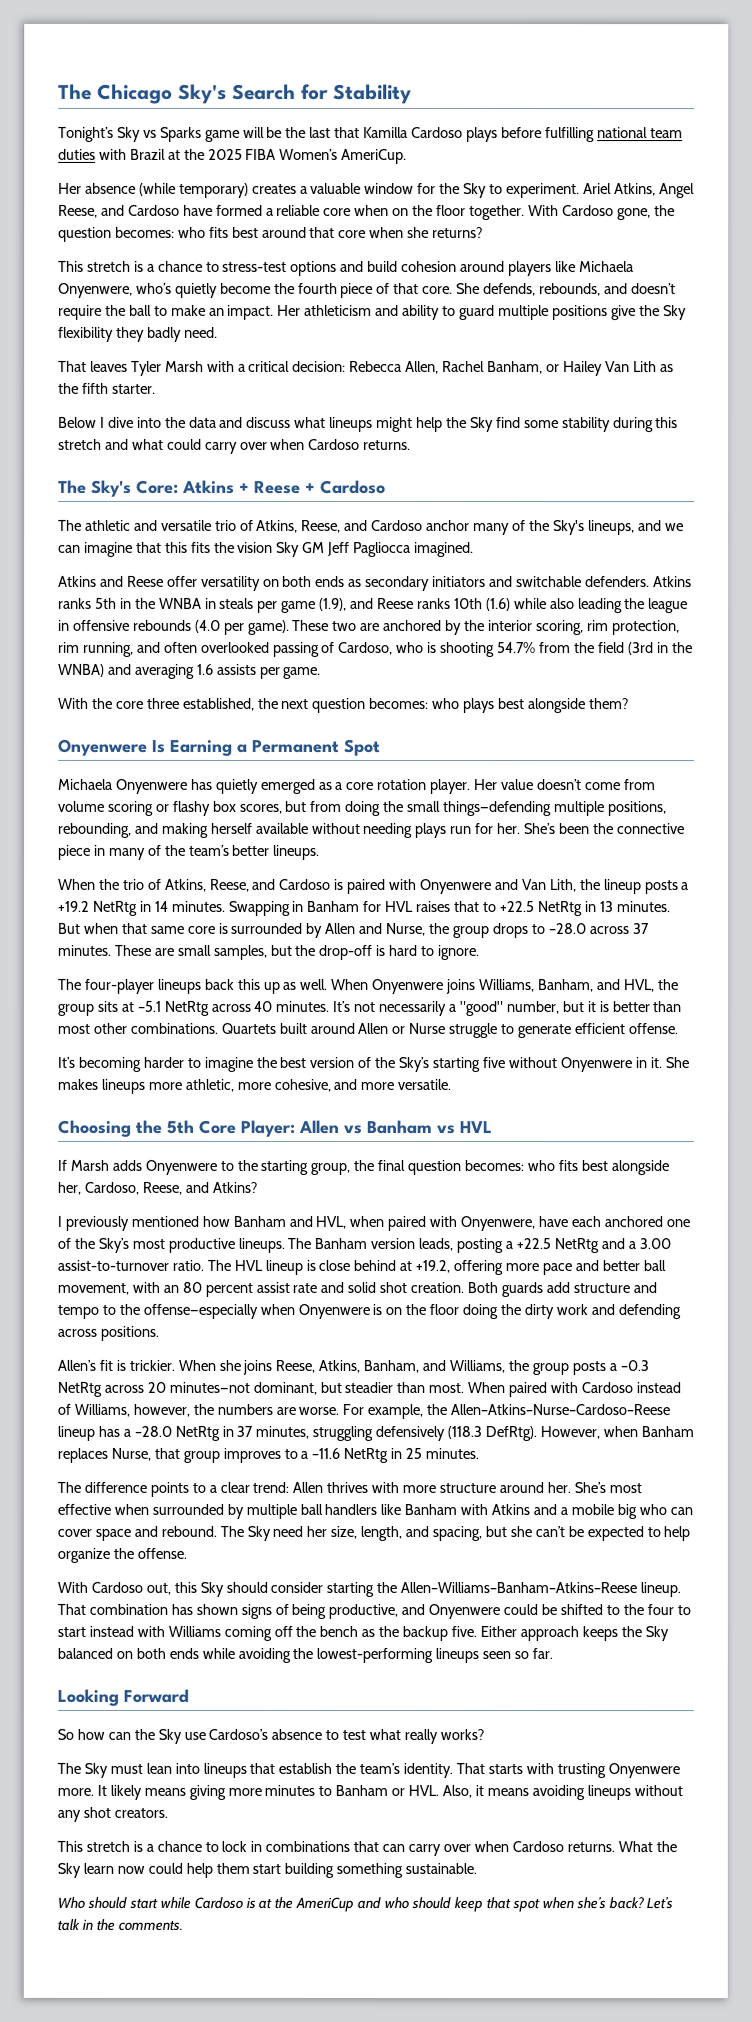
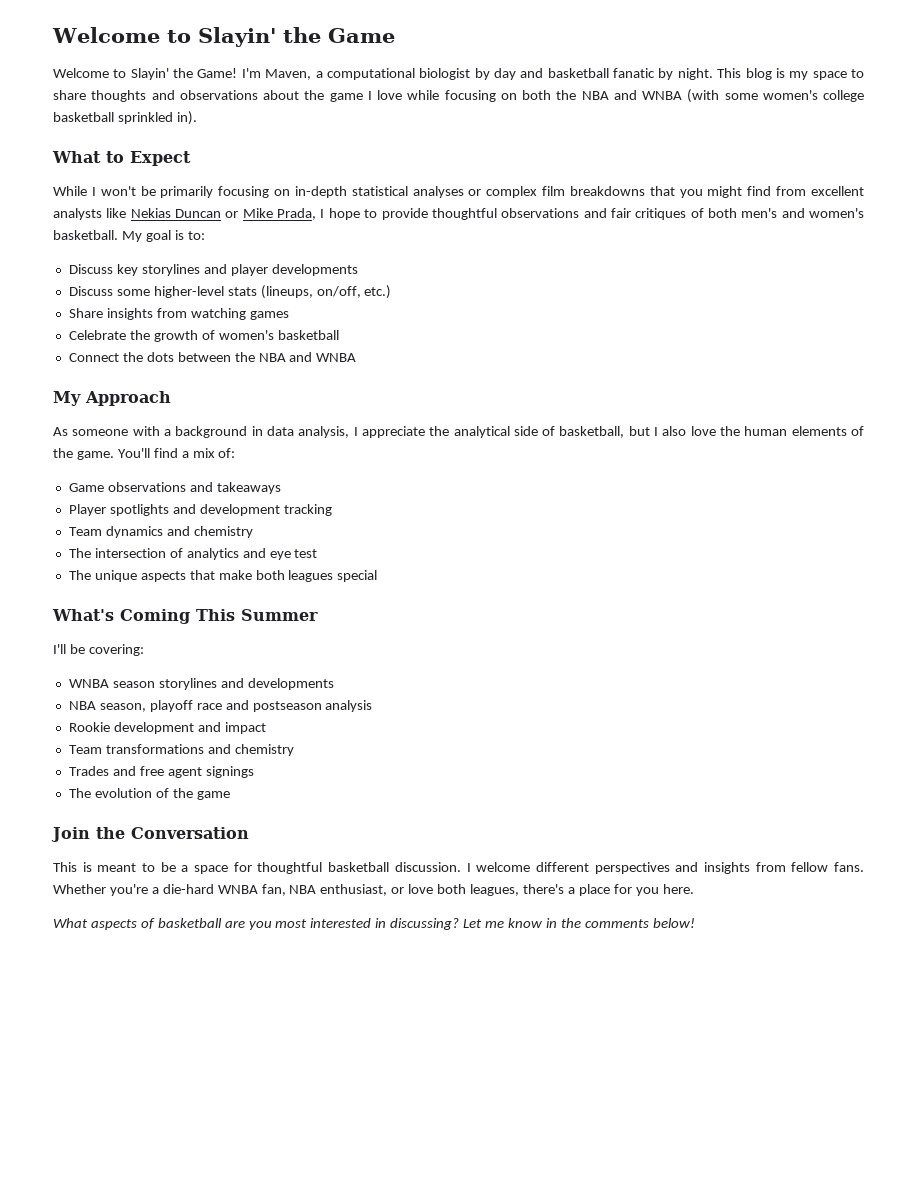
- The Chicago Sky's Search for Stability
- Tonight’s Sky vs Sparks game will be the last that Kamilla Cardoso plays before fulfilling national team duties with Brazil at the 2025 FIBA Women’s AmeriCup.
- Her absence (while temporary) creates a valuable window for the Sky to experiment. Ariel Atkins, Angel Reese, and Cardoso have formed a reliable core when on the floor together. With Cardoso gone, the question becomes: who fits best around that core when she returns?
- This stretch is a chance to stress-test options and build cohesion around players like Michaela Onyenwere, who’s quietly become the fourth piece of that core. She defends, rebounds, and doesn’t require the ball to make an impact. Her athleticism and ability to guard multiple positions give the Sky flexibility they badly need.
- That leaves Tyler Marsh with a critical decision: Rebecca Allen, Rachel Banham, or Hailey Van Lith as the fifth starter.
- Below I dive into the data and discuss what lineups might help the Sky find some stability during this stretch and what could carry over when Cardoso returns.
- The Sky's Core: Atkins + Reese + Cardoso
- The athletic and versatile trio of Atkins, Reese, and Cardoso anchor many of the Sky's lineups, and we can imagine that this fits the vision Sky GM Jeff Pagliocca imagined.
- Atkins and Reese offer versatility on both ends as secondary initiators and switchable defenders. Atkins ranks 5th in the WNBA in steals per game (1.9), and Reese ranks 10th (1.6) while also leading the league in offensive rebounds (4.0 per game). These two are anchored by the interior scoring, rim protection, rim running, and often overlooked passing of Cardoso, who is shooting 54.7% from the field (3rd in the WNBA) and averaging 1.6 assists per game.
- With the core three established, the next question becomes: who plays best alongside them?
- Onyenwere Is Earning a Permanent Spot
- Michaela Onyenwere has quietly emerged as a core rotation player. Her value doesn’t come from volume scoring or flashy box scores, but from doing the small things—defending multiple positions, rebounding, and making herself available without needing plays run for her. She’s been the connective piece in many of the team’s better lineups.
- When the trio of Atkins, Reese, and Cardoso is paired with Onyenwere and Van Lith, the lineup posts a +19.2 NetRtg in 14 minutes. Swapping in Banham for HVL raises that to +22.5 NetRtg in 13 minutes. But when that same core is surrounded by Allen and Nurse, the group drops to –28.0 across 37 minutes. These are small samples, but the drop-off is hard to ignore.
- The four-player lineups back this up as well. When Onyenwere joins Williams, Banham, and HVL, the group sits at –5.1 NetRtg across 40 minutes. It’s not necessarily a "good" number, but it is better than most other combinations. Quartets built around Allen or Nurse struggle to generate efficient offense.
- It’s becoming harder to imagine the best version of the Sky’s starting five without Onyenwere in it. She makes lineups more athletic, more cohesive, and more versatile.
- Choosing the 5th Core Player: Allen vs Banham vs HVL
- If Marsh adds Onyenwere to the starting group, the final question becomes: who fits best alongside her, Cardoso, Reese, and Atkins?
- I previously mentioned how Banham and HVL, when paired with Onyenwere, have each anchored one of the Sky’s most productive lineups. The Banham version leads, posting a +22.5 NetRtg and a 3.00 assist-to-turnover ratio. The HVL lineup is close behind at +19.2, offering more pace and better ball movement, with an 80 percent assist rate and solid shot creation. Both guards add structure and tempo to the offense—especially when Onyenwere is on the floor doing the dirty work and defending across positions.
- Allen’s fit is trickier. When she joins Reese, Atkins, Banham, and Williams, the group posts a –0.3 NetRtg across 20 minutes—not dominant, but steadier than most. When paired with Cardoso instead of Williams, however, the numbers are worse. For example, the Allen–Atkins–Nurse–Cardoso–Reese lineup has a –28.0 NetRtg in 37 minutes, struggling defensively (118.3 DefRtg). However, when Banham replaces Nurse, that group improves to a –11.6 NetRtg in 25 minutes.
- The difference points to a clear trend: Allen thrives with more structure around her. She’s most effective when surrounded by multiple ball handlers like Banham with Atkins and a mobile big who can cover space and rebound. The Sky need her size, length, and spacing, but she can’t be expected to help organize the offense.
- With Cardoso out, this Sky should consider starting the Allen–Williams–Banham–Atkins–Reese lineup. That combination has shown signs of being productive, and Onyenwere could be shifted to the four to start instead with Williams coming off the bench as the backup five. Either approach keeps the Sky balanced on both ends while avoiding the lowest-performing lineups seen so far.
- Looking Forward
- So how can the Sky use Cardoso’s absence to test what really works?
- The Sky must lean into lineups that establish the team’s identity. That starts with trusting Onyenwere more. It likely means giving more minutes to Banham or HVL. Also, it means avoiding lineups without any shot creators.
- This stretch is a chance to lock in combinations that can carry over when Cardoso returns. What the Sky learn now could help them start building something sustainable.
- Who should start while Cardoso is at the AmeriCup and who should keep that spot when she’s back? Let’s talk in the comments.
+ Welcome to Slayin' the Game
+ Welcome to Slayin' the Game! I'm Maven, a computational biologist by day and basketball fanatic by night. This blog is my space to share thoughts and observations about the game I love while focusing on both the NBA and WNBA (with some women's college basketball sprinkled in).
+ What to Expect
+ While I won't be primarily focusing on in-depth statistical analyses or complex film breakdowns that you might find from excellent analysts like Nekias Duncan or Mike Prada, I hope to provide thoughtful observations and fair critiques of both men's and women's basketball. My goal is to:
+ Discuss key storylines and player developments
+ Discuss some higher-level stats (lineups, on/off, etc.)
+ Share insights from watching games
+ Celebrate the growth of women's basketball
+ Connect the dots between the NBA and WNBA
+ My Approach
+ As someone with a background in data analysis, I appreciate the analytical side of basketball, but I also love the human elements of the game. You'll find a mix of:
+ Game observations and takeaways
+ Player spotlights and development tracking
+ Team dynamics and chemistry
+ The intersection of analytics and eye test
+ The unique aspects that make both leagues special
+ What's Coming This Summer
+ I'll be covering:
+ WNBA season storylines and developments
+ NBA season, playoff race and postseason analysis
+ Rookie development and impact
+ Team transformations and chemistry
+ Trades and free agent signings
+ The evolution of the game
+ Join the Conversation
+ This is meant to be a space for thoughtful basketball discussion. I welcome different perspectives and insights from fellow fans. Whether you're a die-hard WNBA fan, NBA enthusiast, or love both leagues, there's a place for you here.
+ What aspects of basketball are you most interested in discussing? Let me know in the comments below!

